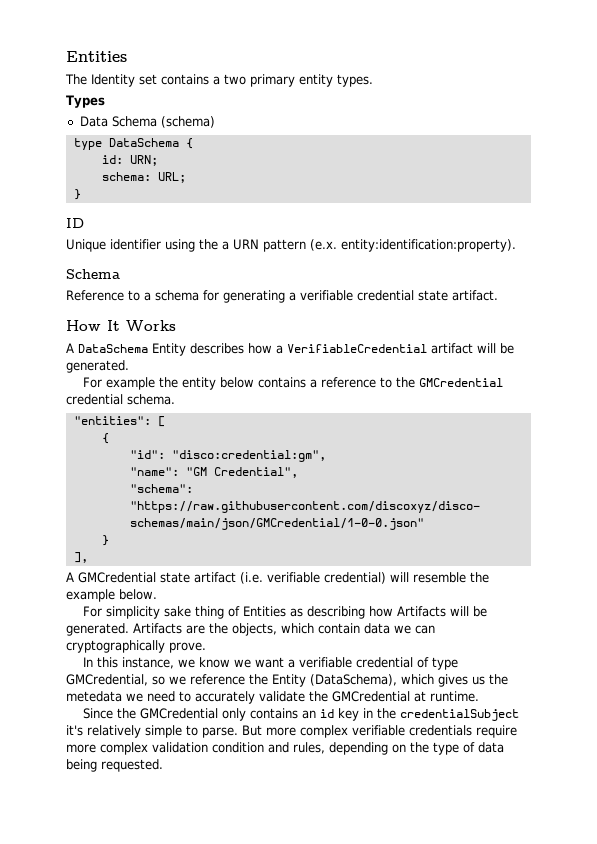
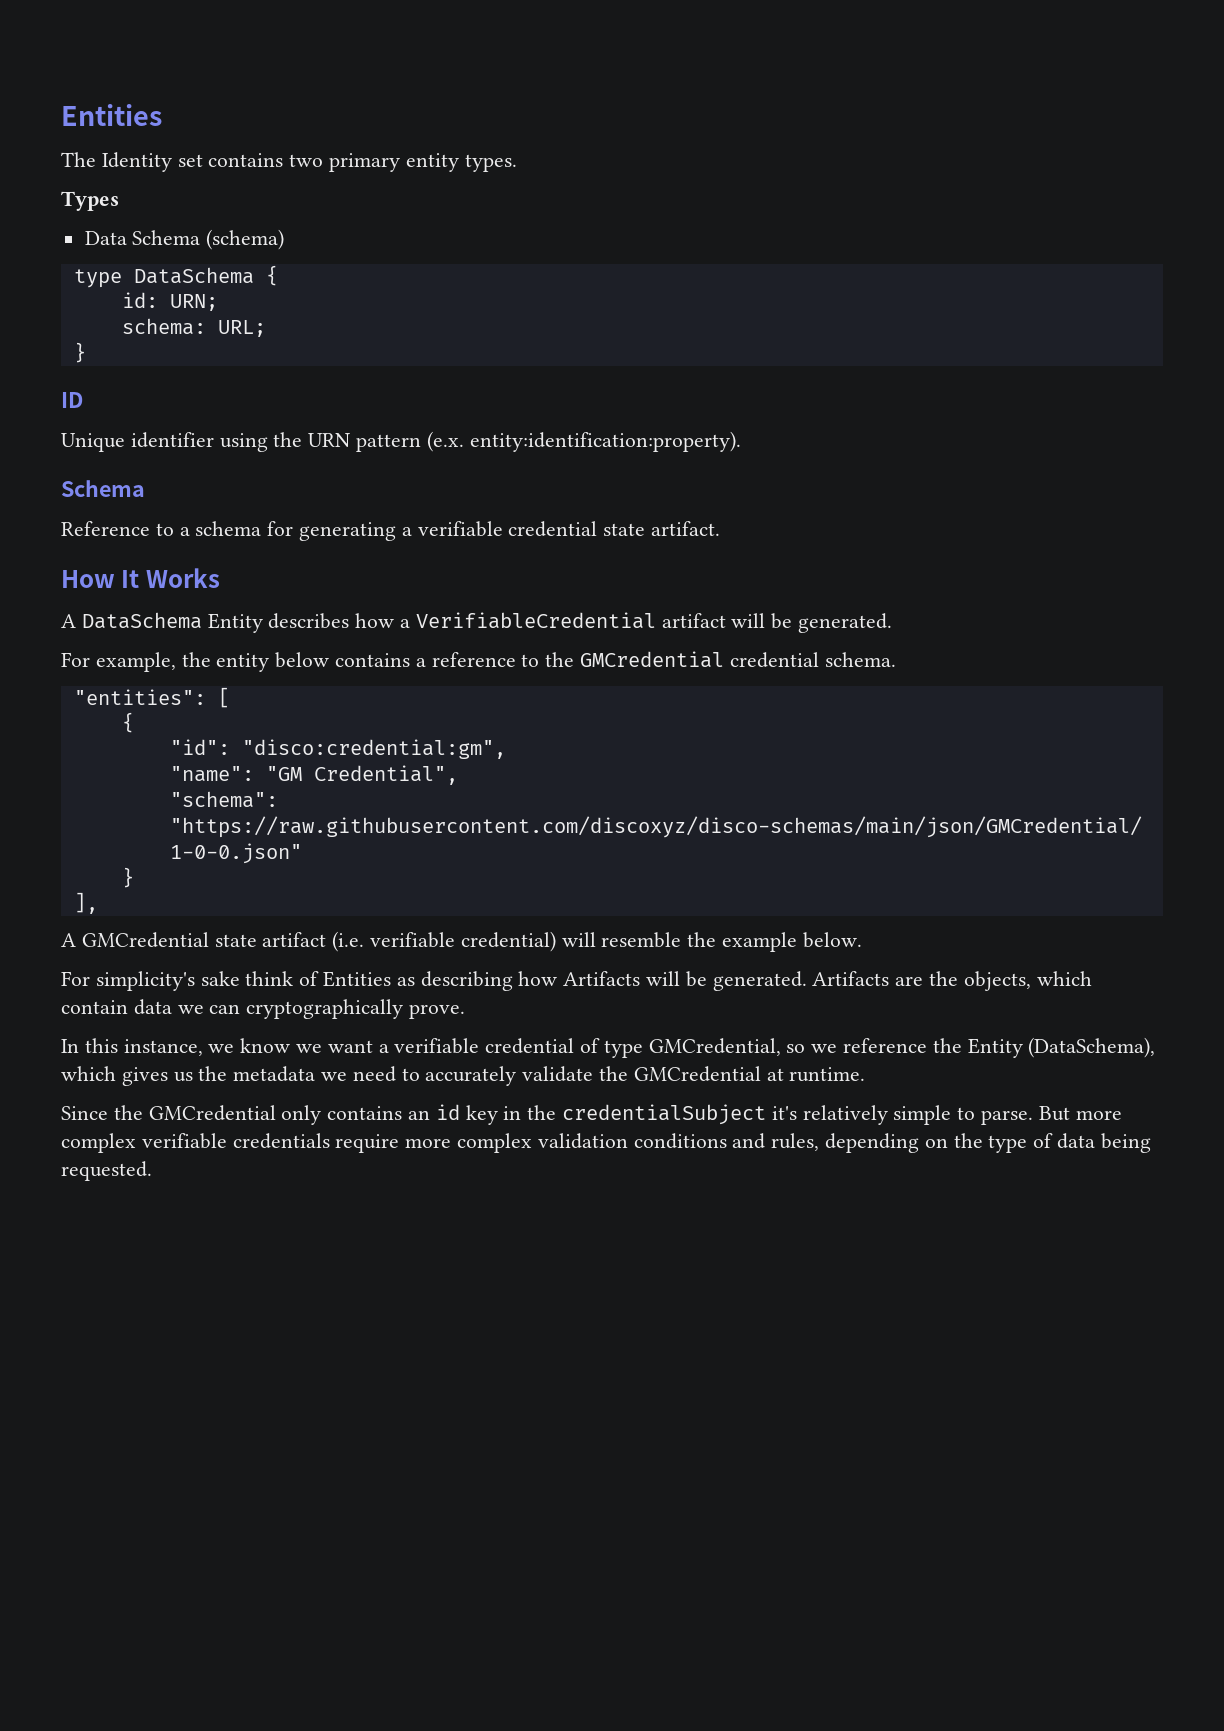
- The Identity set contains a two primary entity types.
+ The Identity set contains two primary entity types.
- Unique identifier using the a URN pattern (e.x. entity:identification:property).
+ Unique identifier using the URN pattern (e.x. entity:identification:property).
- For example the entity below contains a reference to the GMCredential credential schema.
+ For example, the entity below contains a reference to the GMCredential credential schema.
- For simplicity sake thing of Entities as describing how Artifacts will be generated.
+ For simplicity's sake think of Entities as describing how Artifacts will be generated.
- In this instance, we know we want a verifiable credential of type GMCredential, so we reference the Entity (DataSchema), which gives us the metedata we need to accurately validate the GMCredential at runtime.
+ In this instance, we know we want a verifiable credential of type GMCredential, so we reference the Entity (DataSchema), which gives us the metadata we need to accurately validate the GMCredential at runtime.
- But more complex verifiable credentials require more complex validation condition and rules, depending on the type of data being requested.
+ But more complex verifiable credentials require more complex validation conditions and rules, depending on the type of data being requested.

